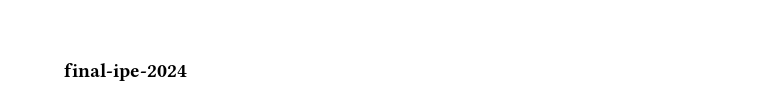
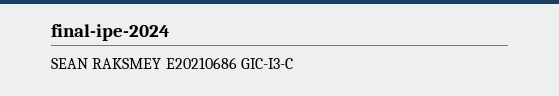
+ SEAN RAKSMEY E20210686 GIC-I3-C

